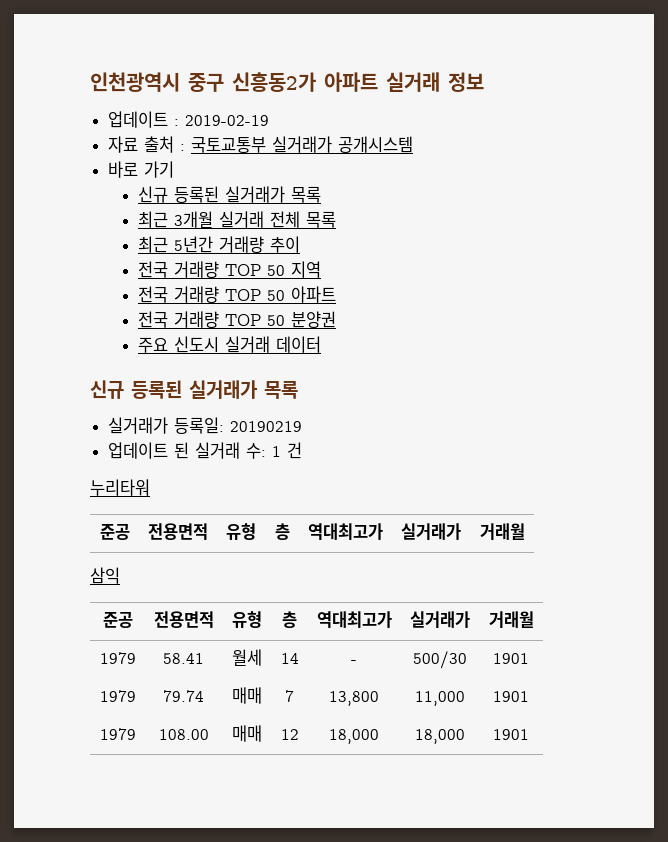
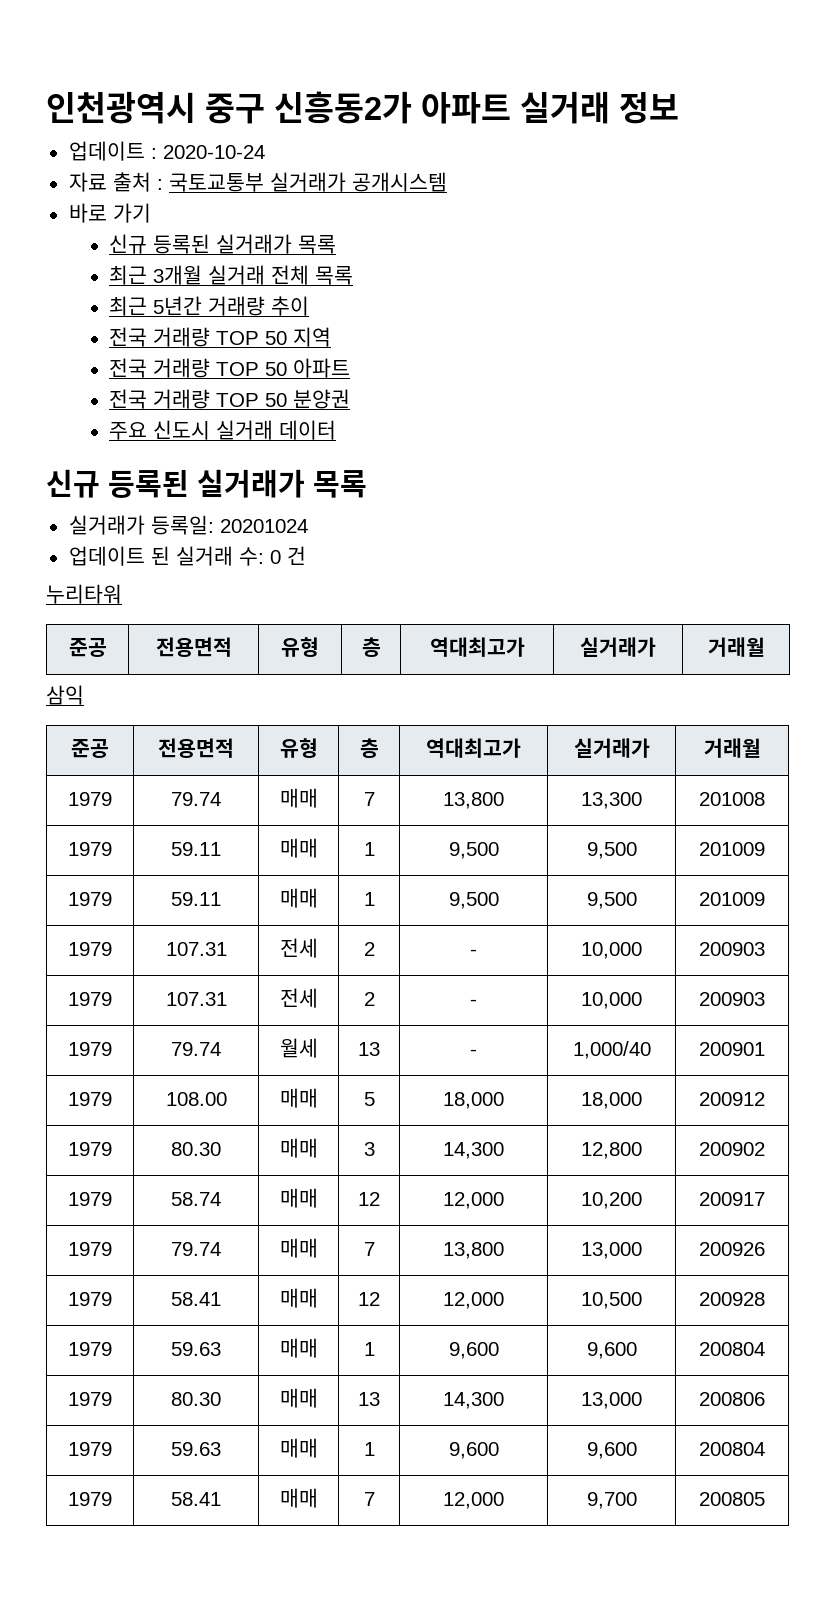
- 업데이트 : 2019-02-19
+ 업데이트 : 2020-10-24
- 실거래가 등록일: 20190219
+ 실거래가 등록일: 20201024
- 업데이트 된 실거래 수: 1 건
+ 업데이트 된 실거래 수: 0 건
- 1979 | 58.41 | 월세 | 14 | - | 500/30 | 1901
- 1979 | 79.74 | 매매 | 7 | 13,800 | 11,000 | 1901
- 1979 | 108.00 | 매매 | 12 | 18,000 | 18,000 | 1901
+ 1979 | 79.74 | 매매 | 7 | 13,800 | 13,300 | 201008
+ 1979 | 59.11 | 매매 | 1 | 9,500 | 9,500 | 201009
+ 1979 | 59.11 | 매매 | 1 | 9,500 | 9,500 | 201009
+ 1979 | 107.31 | 전세 | 2 | - | 10,000 | 200903
+ 1979 | 107.31 | 전세 | 2 | - | 10,000 | 200903
+ 1979 | 79.74 | 월세 | 13 | - | 1,000/40 | 200901
+ 1979 | 108.00 | 매매 | 5 | 18,000 | 18,000 | 200912
+ 1979 | 80.30 | 매매 | 3 | 14,300 | 12,800 | 200902
+ 1979 | 58.74 | 매매 | 12 | 12,000 | 10,200 | 200917
+ 1979 | 79.74 | 매매 | 7 | 13,800 | 13,000 | 200926
+ 1979 | 58.41 | 매매 | 12 | 12,000 | 10,500 | 200928
+ 1979 | 59.63 | 매매 | 1 | 9,600 | 9,600 | 200804
+ 1979 | 80.30 | 매매 | 13 | 14,300 | 13,000 | 200806
+ 1979 | 59.63 | 매매 | 1 | 9,600 | 9,600 | 200804
+ 1979 | 58.41 | 매매 | 7 | 12,000 | 9,700 | 200805

